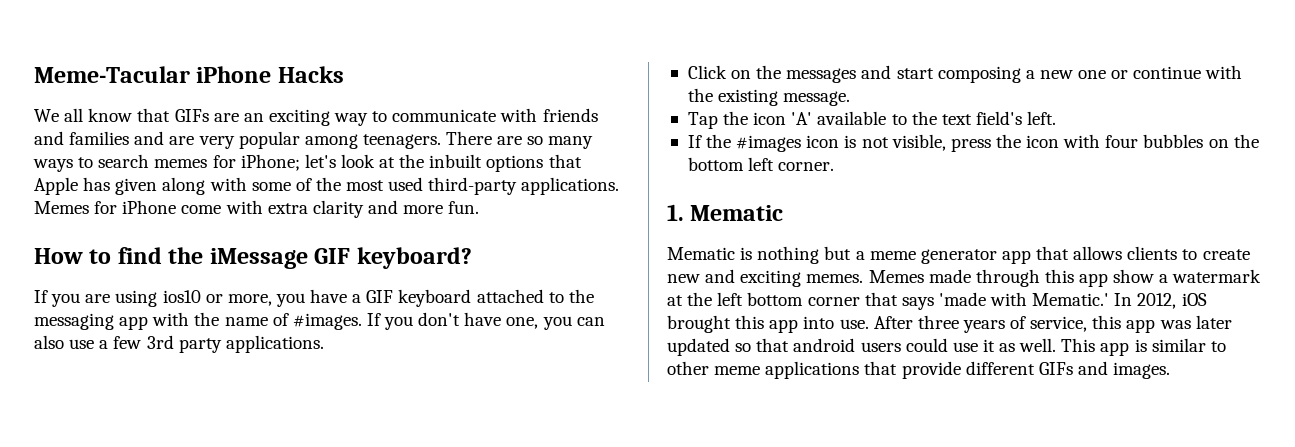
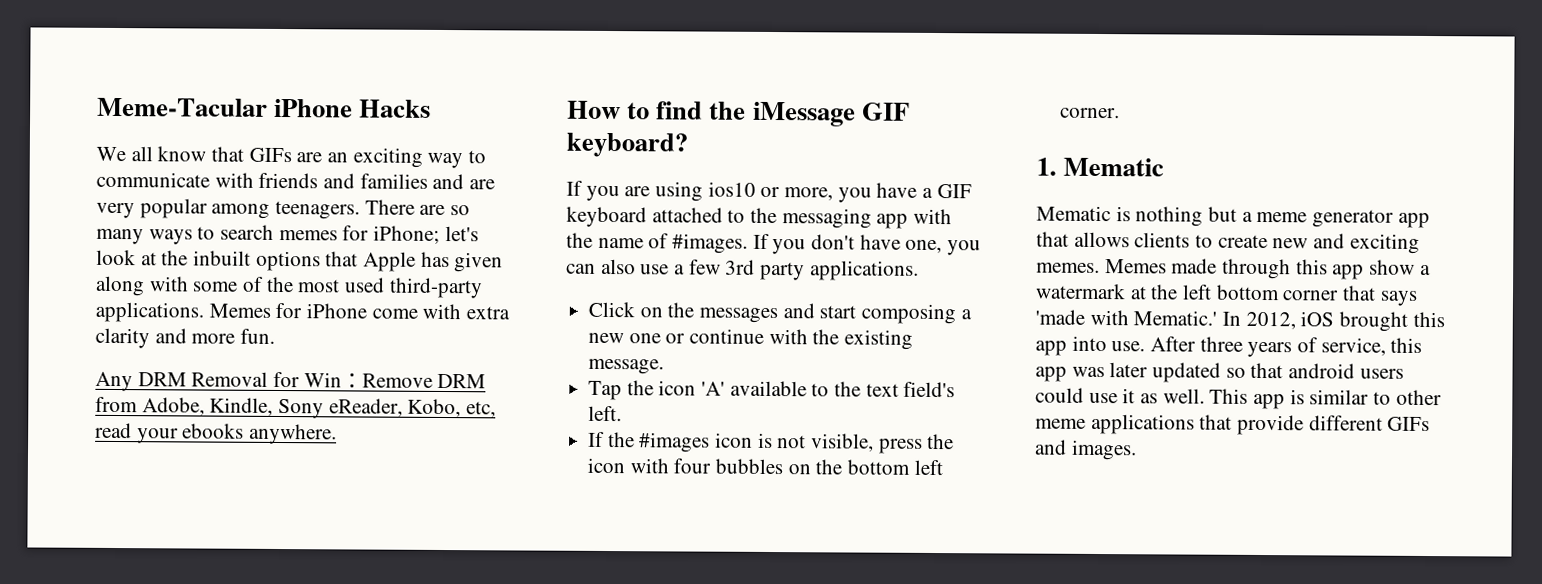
+ Any DRM Removal for Win：Remove DRM from Adobe, Kindle, Sony eReader, Kobo, etc, read your ebooks anywhere.

